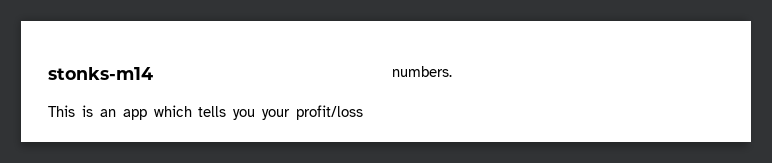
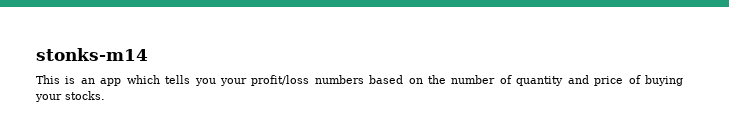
- This is an app which tells you your profit/loss numbers.
+ This is an app which tells you your profit/loss numbers based on the number of quantity and price of buying your stocks.

